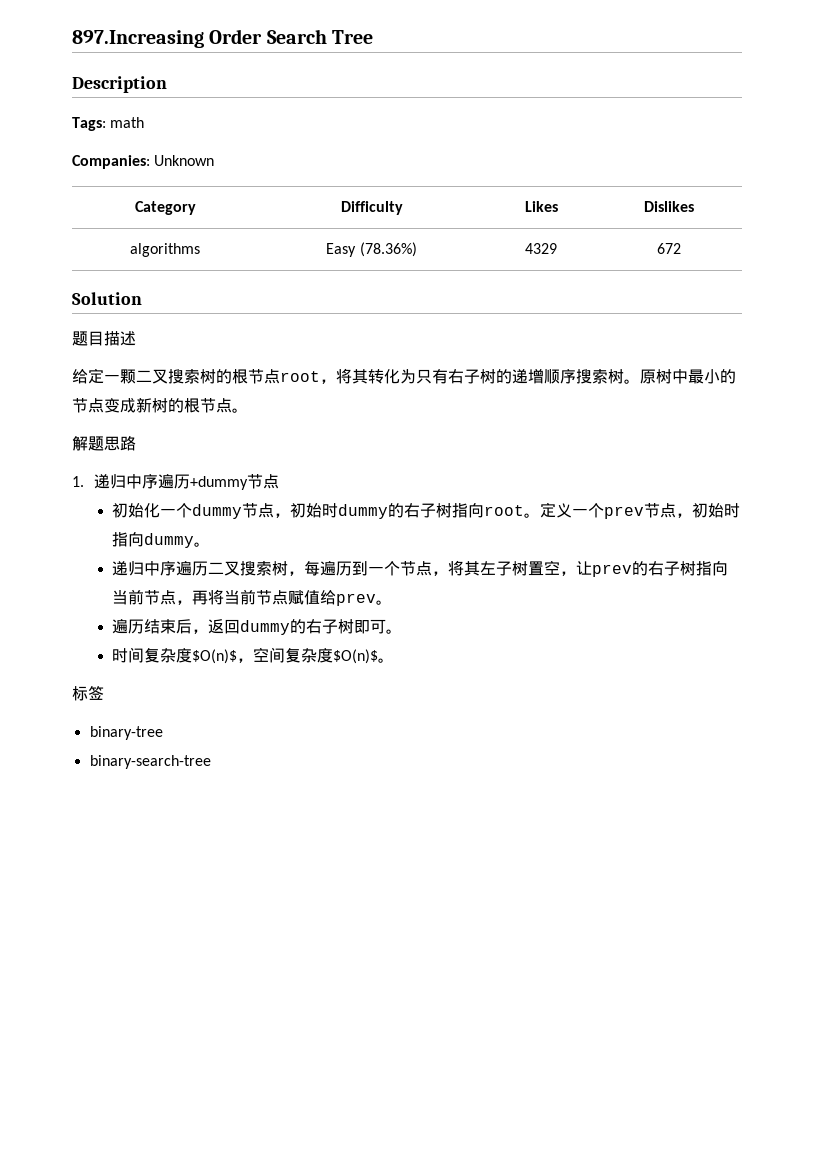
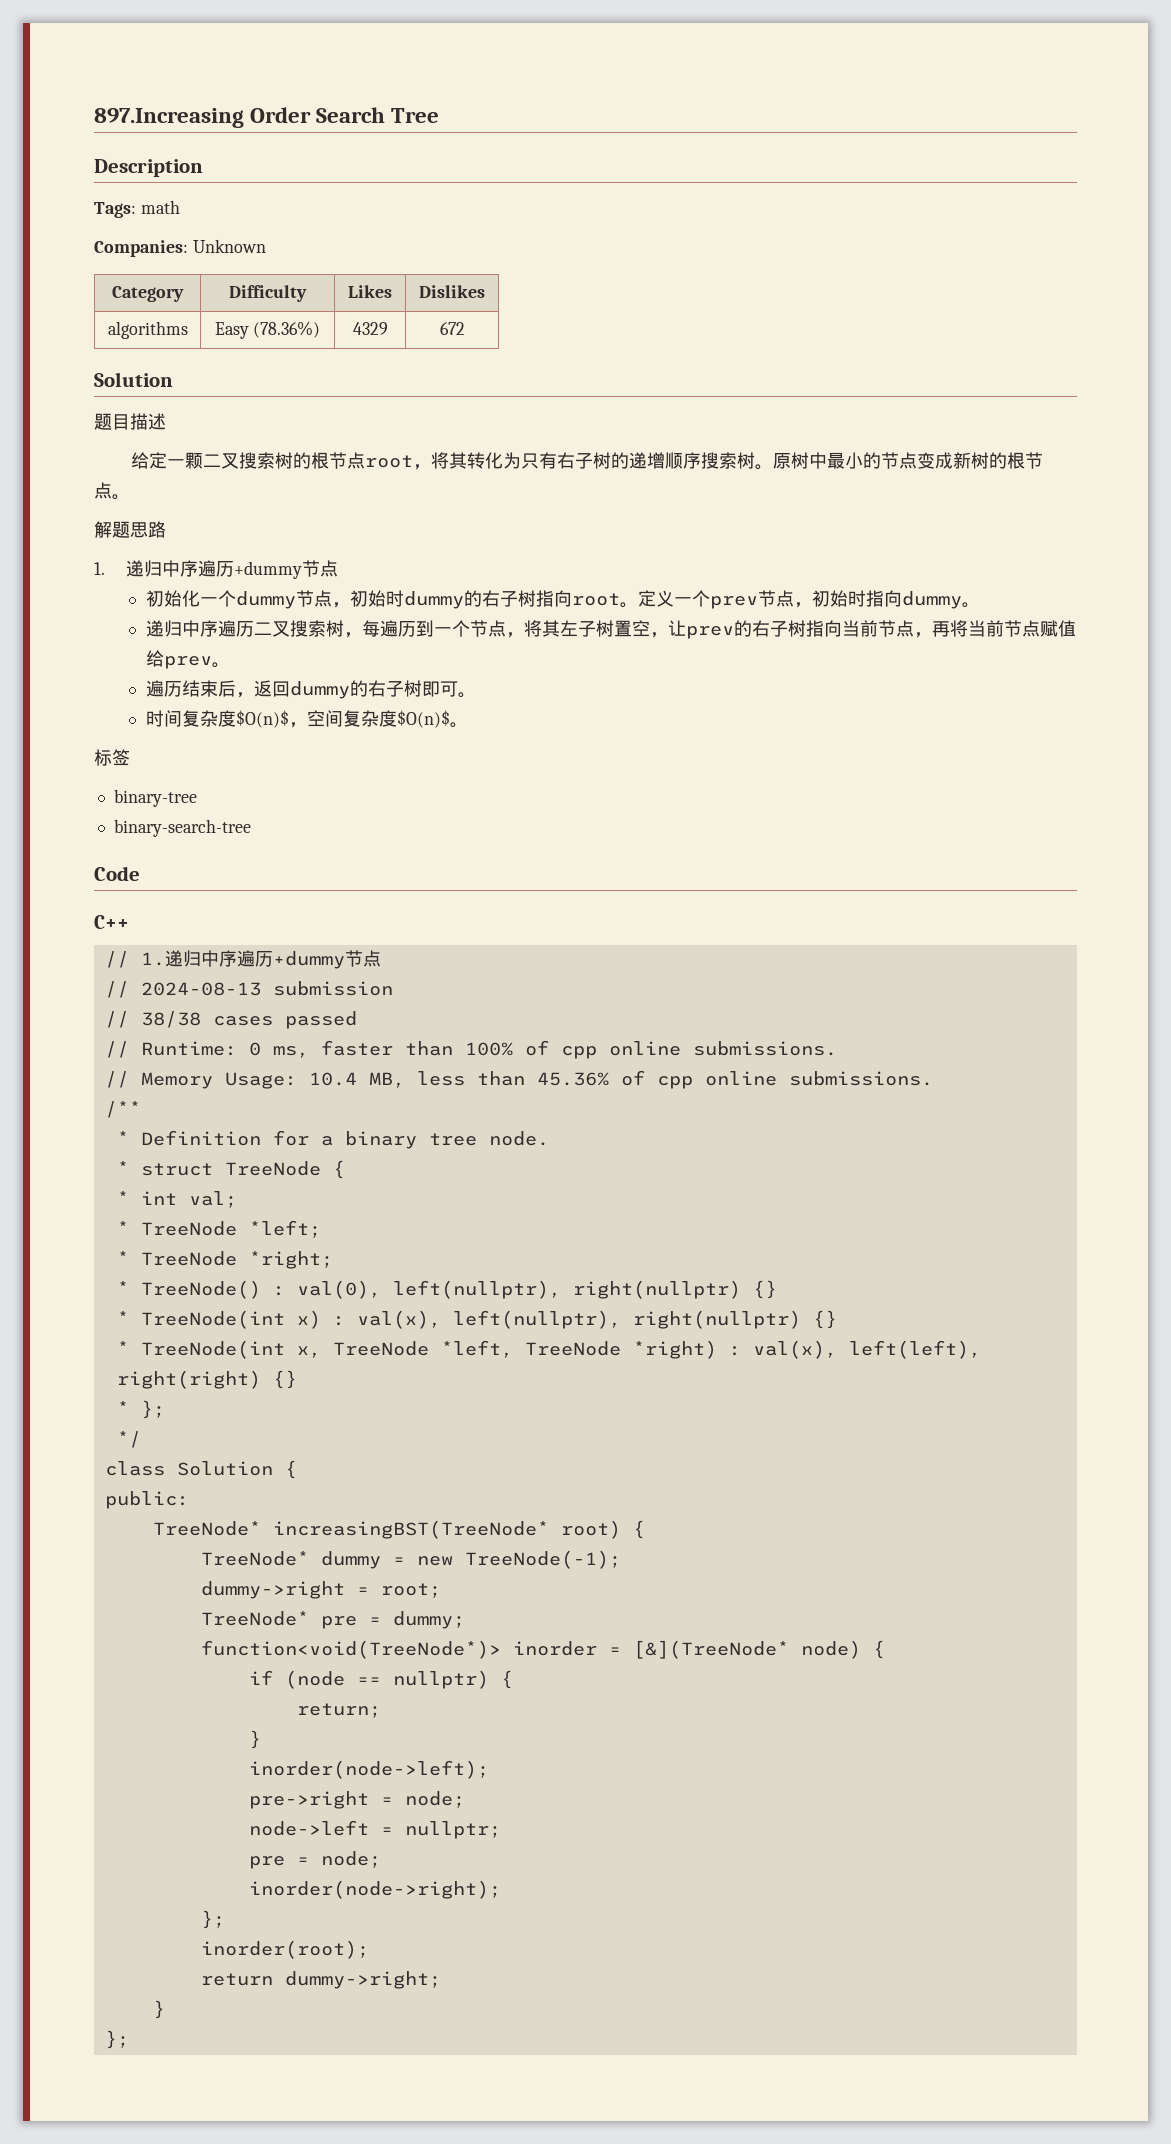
+ Code
+ C++
+ // 1.递归中序遍历+dummy节点
+ // 2024-08-13 submission
+ // 38/38 cases passed
+ // Runtime: 0 ms, faster than 100% of cpp online submissions.
+ // Memory Usage: 10.4 MB, less than 45.36% of cpp online submissions.
+ /**
+ * Definition for a binary tree node.
+ * struct TreeNode {
+ * int val;
+ * TreeNode *left;
+ * TreeNode *right;
+ * TreeNode() : val(0), left(nullptr), right(nullptr) {}
+ * TreeNode(int x) : val(x), left(nullptr), right(nullptr) {}
+ * TreeNode(int x, TreeNode *left, TreeNode *right) : val(x), left(left), right(right) {}
+ * };
+ */
+ class Solution {
+ public:
+ TreeNode* increasingBST(TreeNode* root) {
+ TreeNode* dummy = new TreeNode(-1);
+ dummy->right = root;
+ TreeNode* pre = dummy;
+ function<void(TreeNode*)> inorder = [&](TreeNode* node) {
+ if (node == nullptr) {
+ return;
+ }
+ inorder(node->left);
+ pre->right = node;
+ node->left = nullptr;
+ pre = node;
+ inorder(node->right);
+ };
+ inorder(root);
+ return dummy->right;
+ }
+ };

